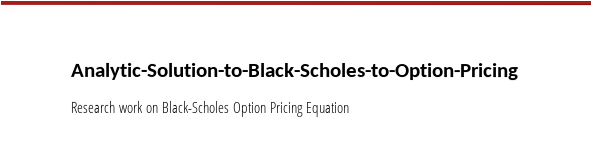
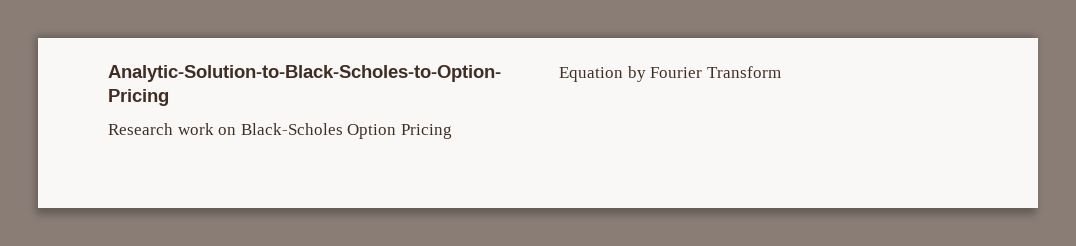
- Research work on Black-Scholes Option Pricing Equation
+ Research work on Black-Scholes Option Pricing Equation by Fourier Transform

